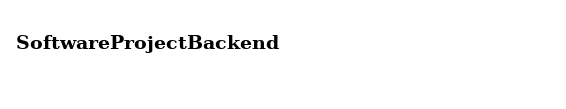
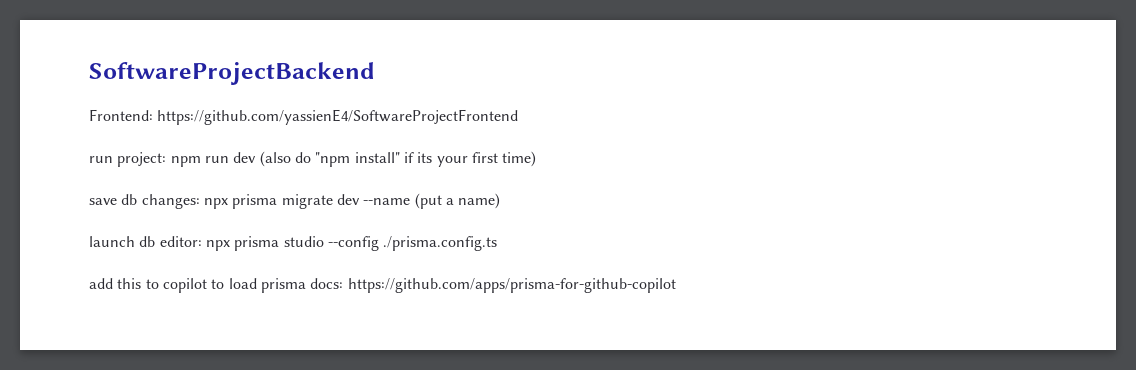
+ Frontend: https://github.com/yassienE4/SoftwareProjectFrontend
+ run project: npm run dev (also do "npm install" if its your first time)
+ save db changes: npx prisma migrate dev --name (put a name)
+ launch db editor: npx prisma studio --config ./prisma.config.ts
+ add this to copilot to load prisma docs: https://github.com/apps/prisma-for-github-copilot

